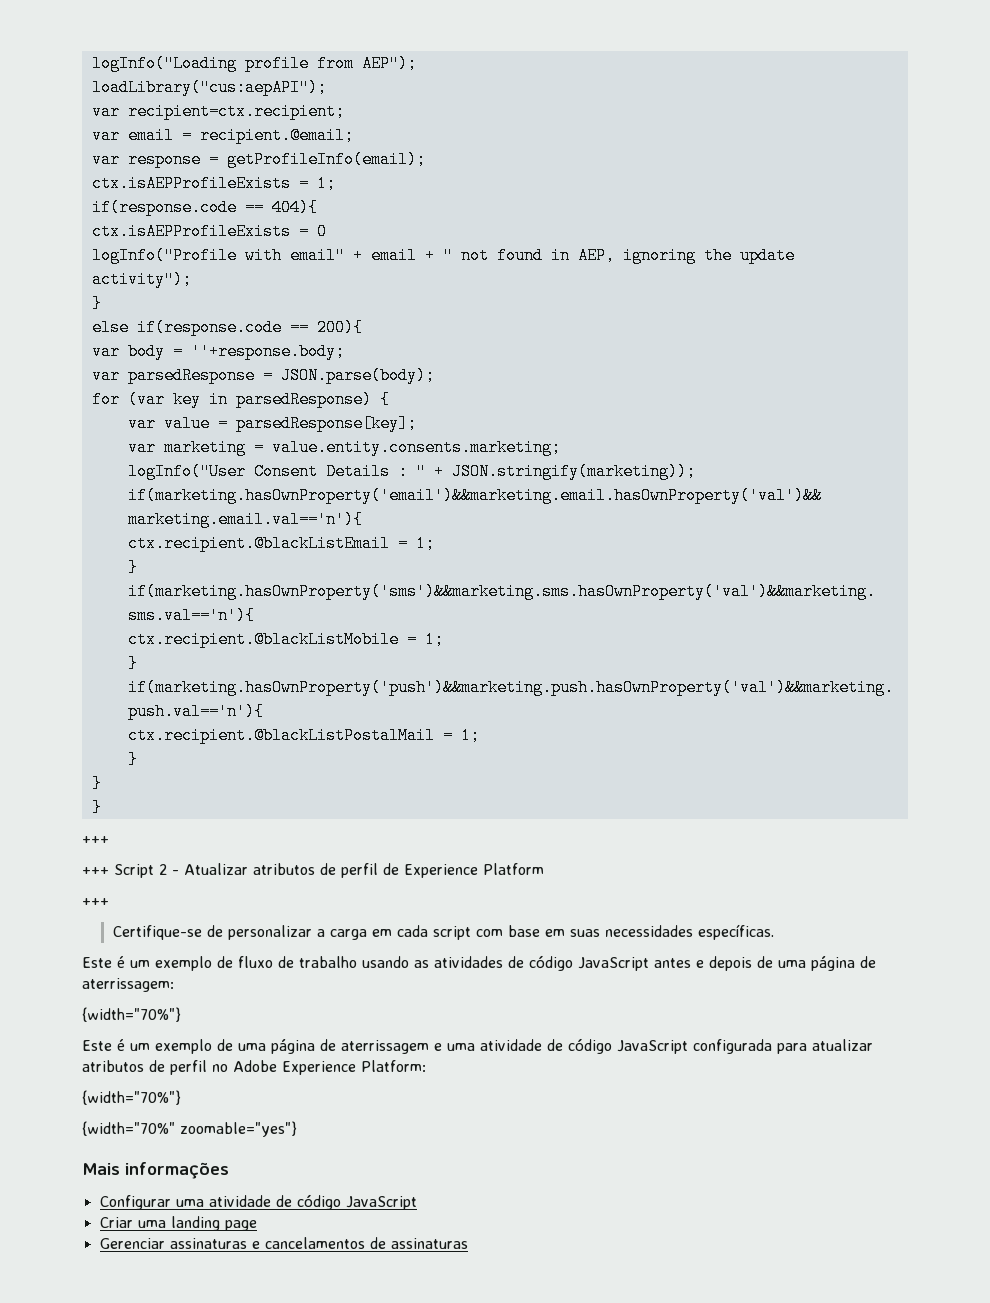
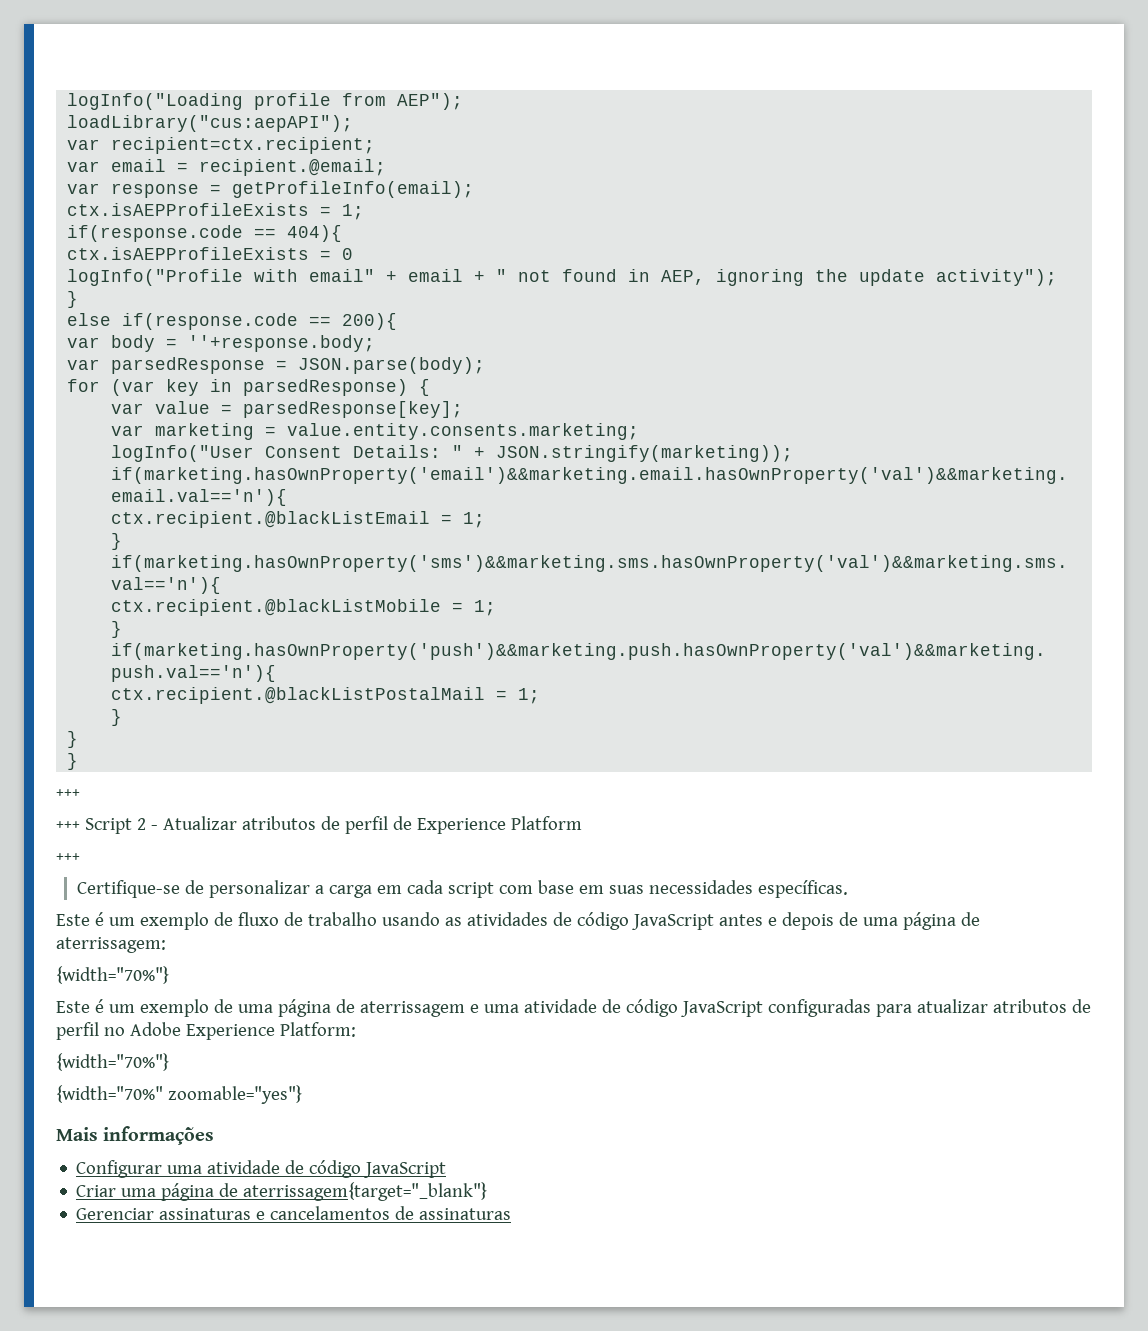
- logInfo("User Consent Details : " + JSON.stringify(marketing));
+ logInfo("User Consent Details: " + JSON.stringify(marketing));
- Este é um exemplo de uma página de aterrissagem e uma atividade de código JavaScript configurada para atualizar atributos de perfil no Adobe Experience Platform:
+ Este é um exemplo de uma página de aterrissagem e uma atividade de código JavaScript configuradas para atualizar atributos de perfil no Adobe Experience Platform:
- Criar uma landing page
+ Criar uma página de aterrissagem{target="_blank"}

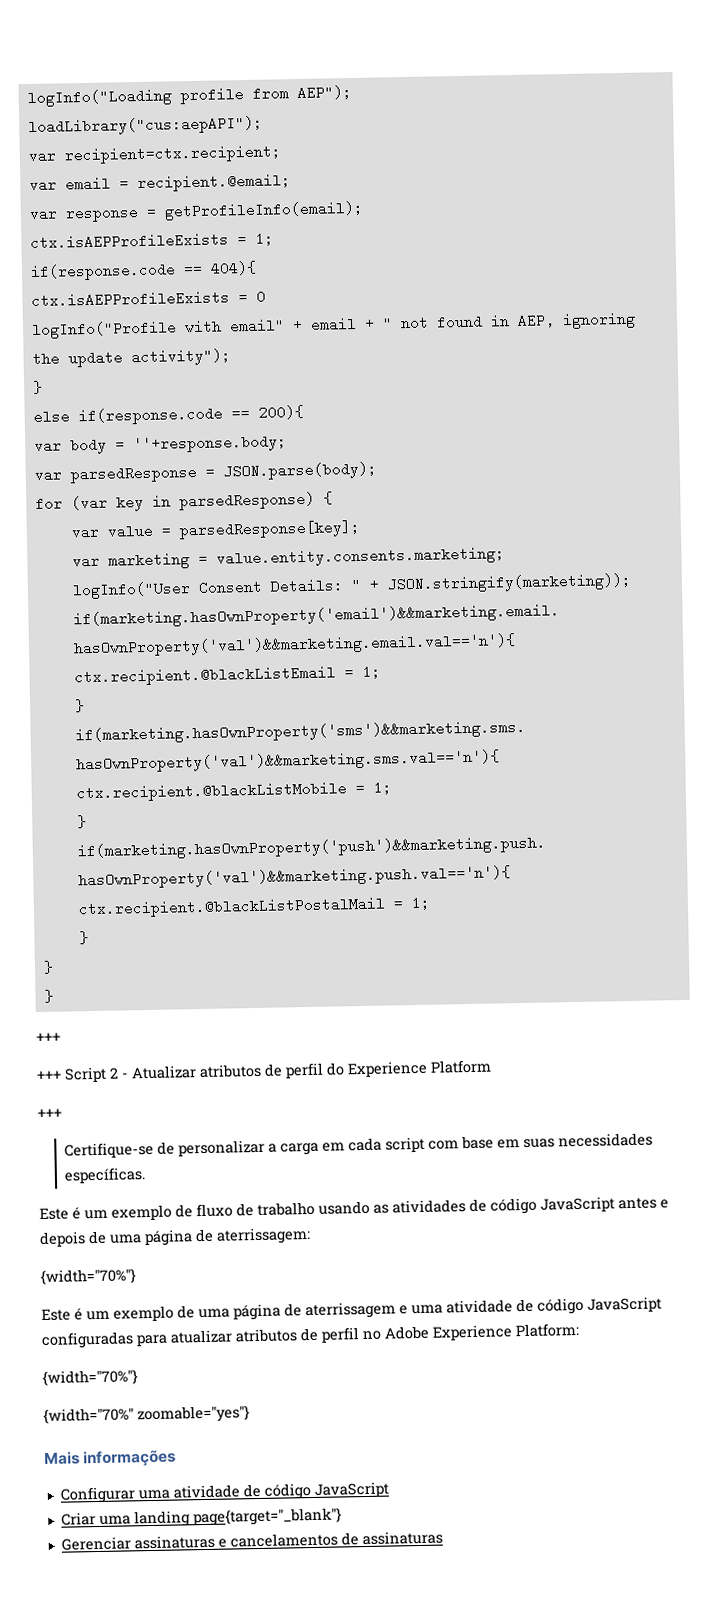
- +++ Script 2 - Atualizar atributos de perfil de Experience Platform
+ +++ Script 2 - Atualizar atributos de perfil do Experience Platform
- Criar uma página de aterrissagem{target="_blank"}
+ Criar uma landing page{target="_blank"}

